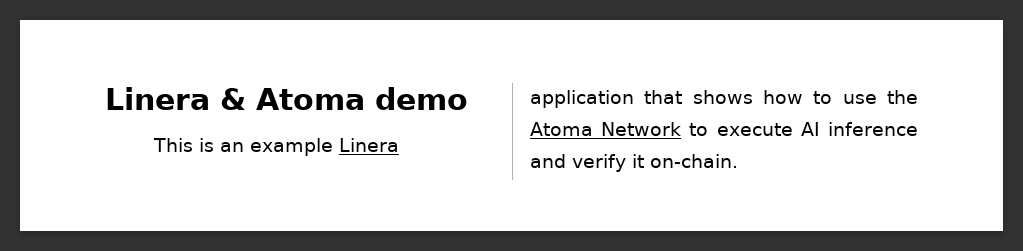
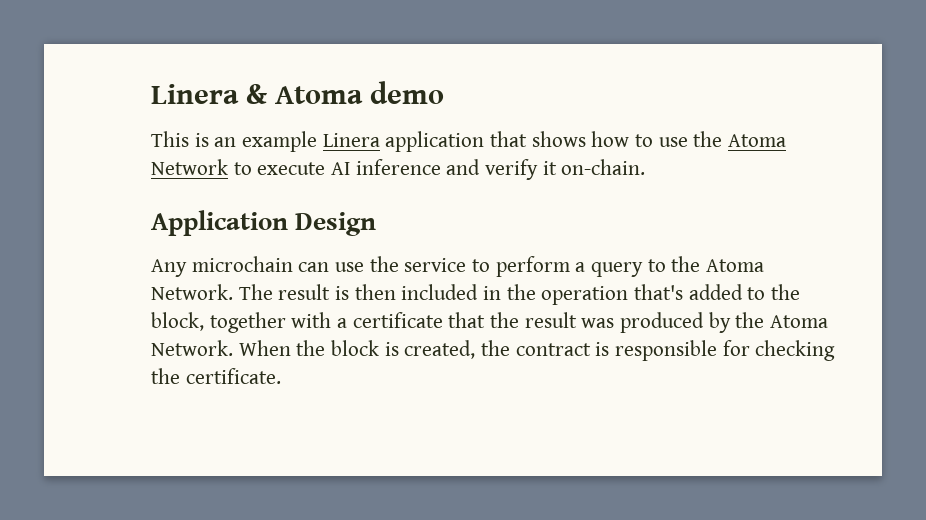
+ Application Design
+ Any microchain can use the service to perform a query to the Atoma Network. The result is then included in the operation that's added to the block, together with a certificate that the result was produced by the Atoma Network. When the block is created, the contract is responsible for checking the certificate.

